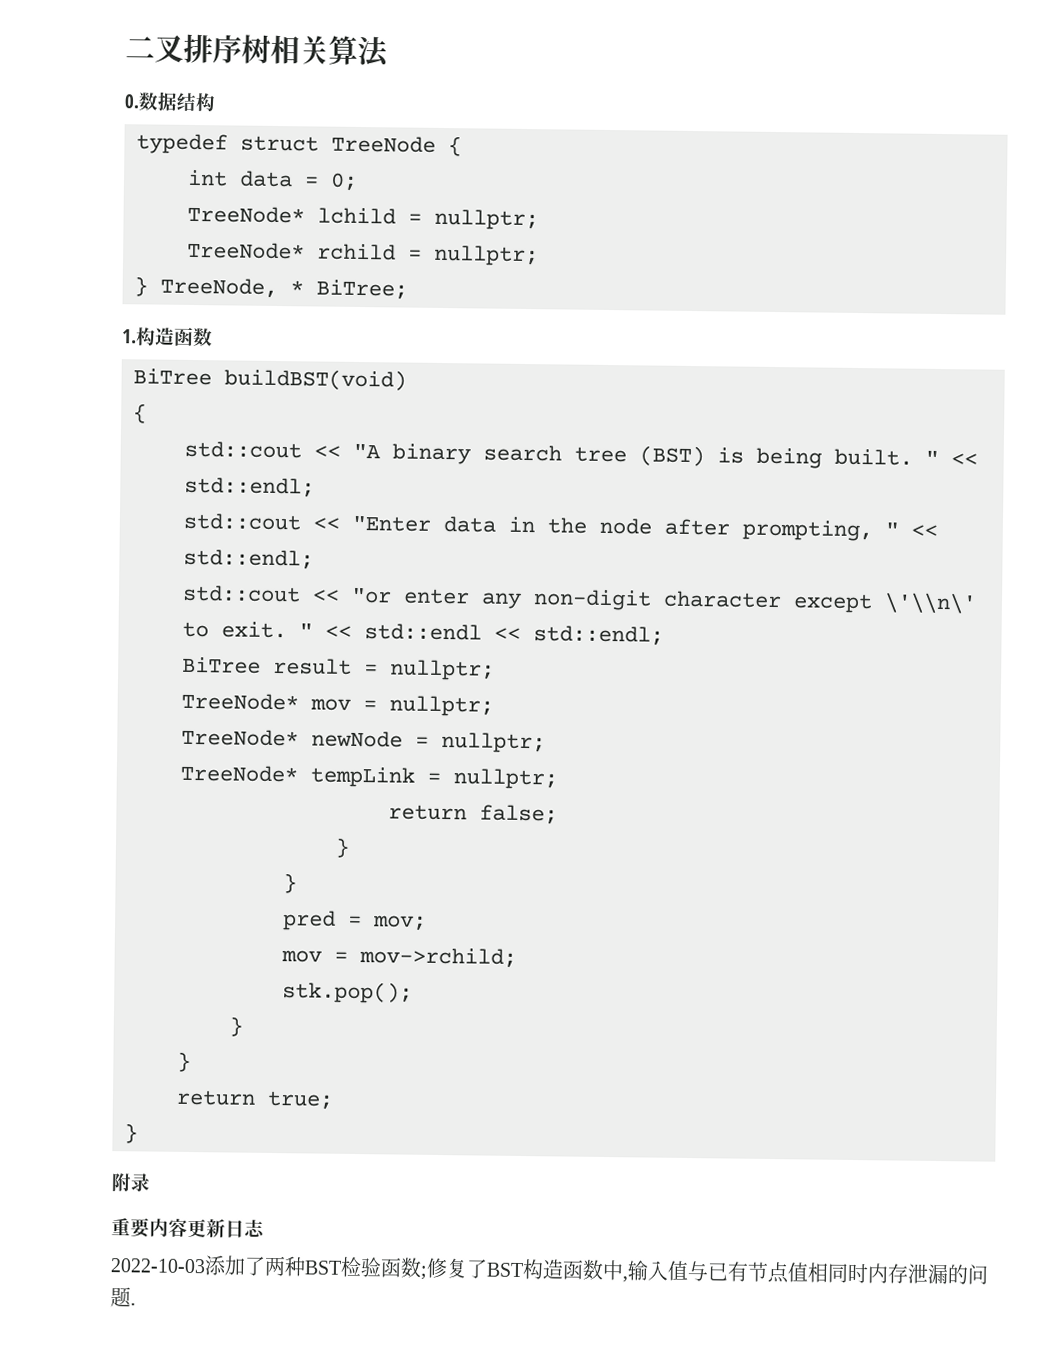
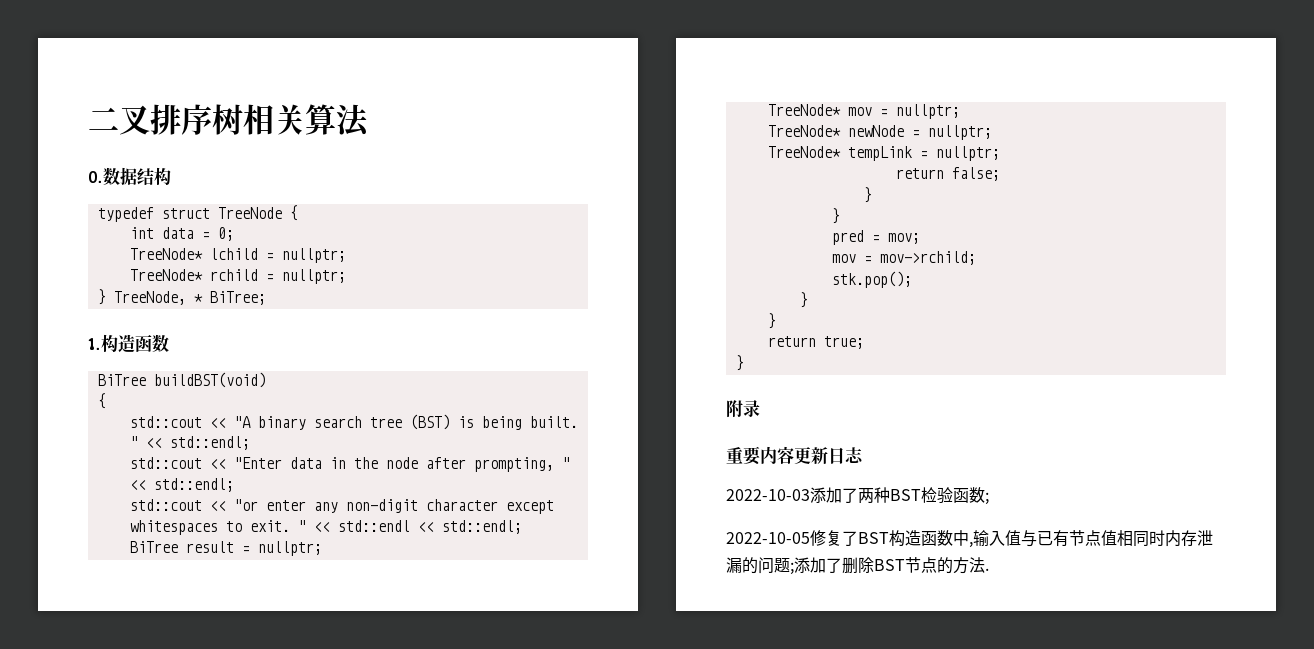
- std::cout << "or enter any non-digit character except \'\\n\' to exit.
+ std::cout << "or enter any non-digit character except whitespaces to exit.
- 2022-10-03添加了两种BST检验函数;修复了BST构造函数中,输入值与已有节点值相同时内存泄漏的问题.
+ 2022-10-03添加了两种BST检验函数;
+ 2022-10-05修复了BST构造函数中,输入值与已有节点值相同时内存泄漏的问题;添加了删除BST节点的方法.

